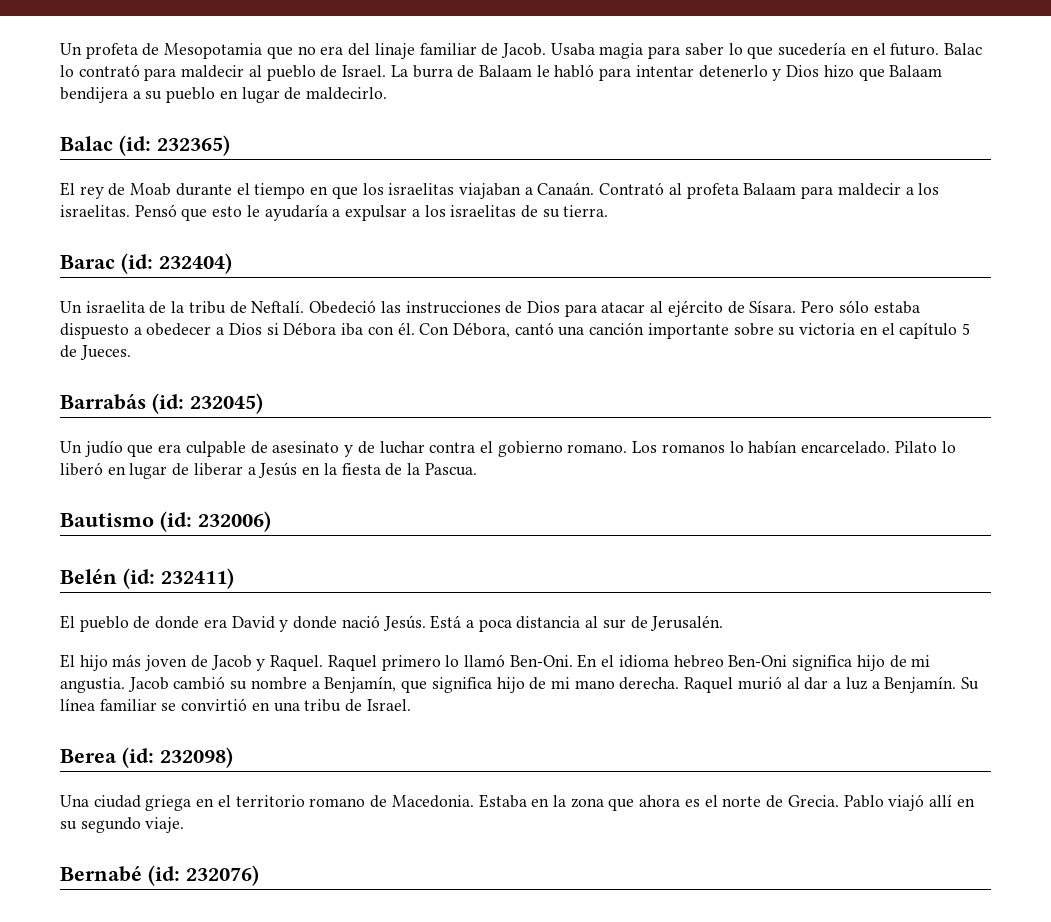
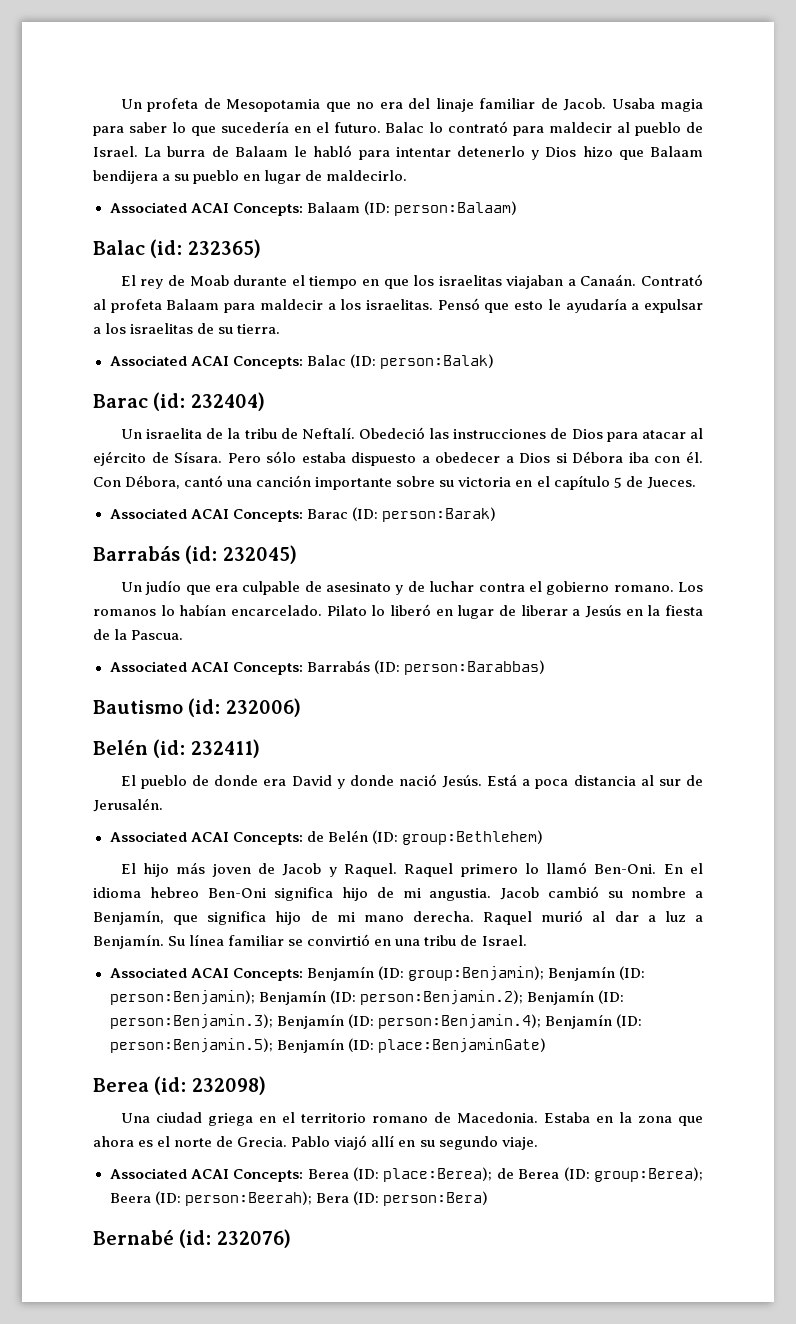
+ Associated ACAI Concepts: Balaam (ID: person:Balaam)
+ Associated ACAI Concepts: Balac (ID: person:Balak)
+ Associated ACAI Concepts: Barac (ID: person:Barak)
+ Associated ACAI Concepts: Barrabás (ID: person:Barabbas)
+ Associated ACAI Concepts: de Belén (ID: group:Bethlehem)
+ Associated ACAI Concepts: Benjamín (ID: group:Benjamin); Benjamín (ID: person:Benjamin); Benjamín (ID: person:Benjamin.2); Benjamín (ID: person:Benjamin.3); Benjamín (ID: person:Benjamin.4); Benjamín (ID: person:Benjamin.5); Benjamín (ID: place:BenjaminGate)
+ Associated ACAI Concepts: Berea (ID: place:Berea); de Berea (ID: group:Berea); Beera (ID: person:Beerah); Bera (ID: person:Bera)

